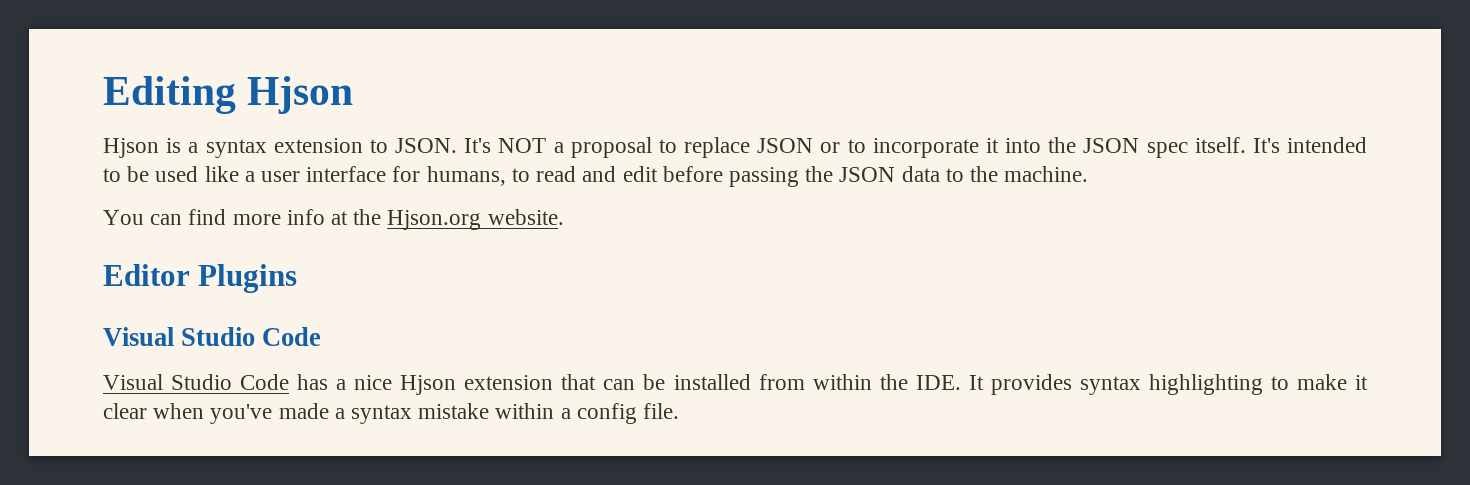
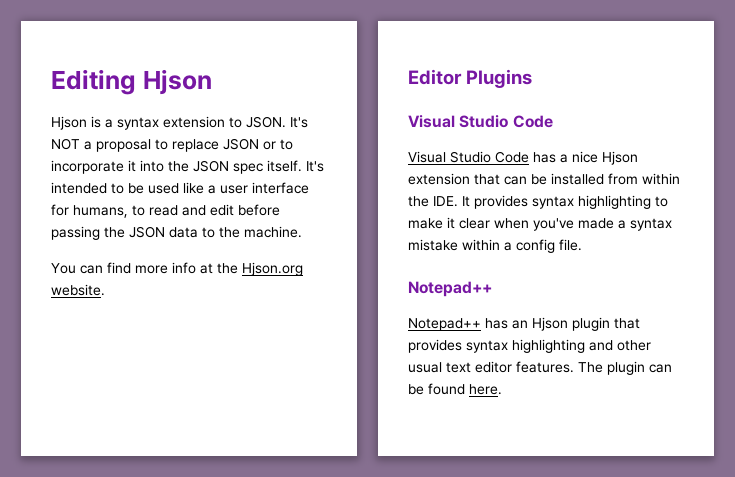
  Visual Studio Code has a nice Hjson extension that can be installed from within the IDE. It provides syntax highlighting to make it clear when you've made a syntax mistake within a config file.
+ Notepad++
+ Notepad++ has an Hjson plugin that provides syntax highlighting and other usual text editor features. The plugin can be found here.

